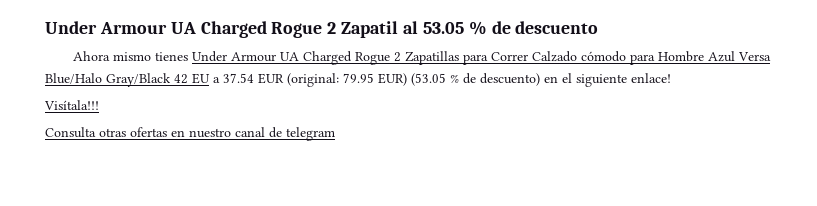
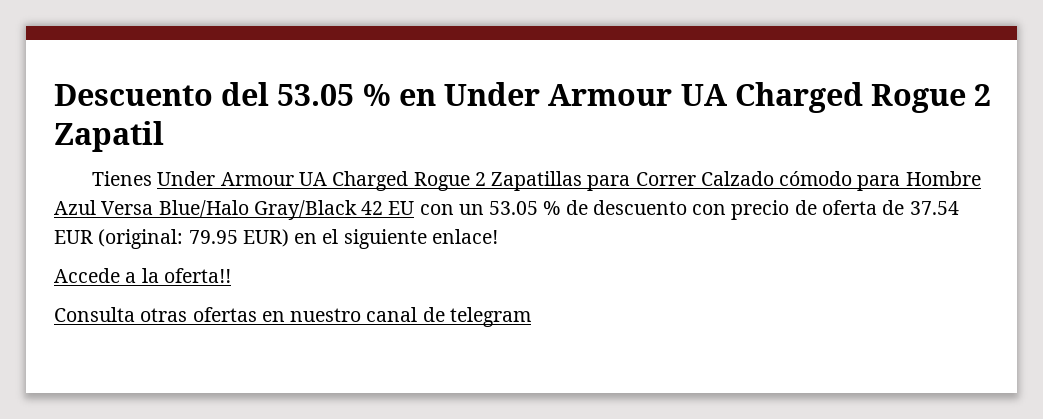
- Under Armour UA Charged Rogue 2 Zapatil al 53.05 % de descuento
- Ahora mismo tienes Under Armour UA Charged Rogue 2 Zapatillas para Correr Calzado cómodo para Hombre Azul Versa Blue/Halo Gray/Black 42 EU a 37.54 EUR (original: 79.95 EUR) (53.05 % de descuento) en el siguiente enlace!
+ Descuento del 53.05 % en Under Armour UA Charged Rogue 2 Zapatil
+ Tienes Under Armour UA Charged Rogue 2 Zapatillas para Correr Calzado cómodo para Hombre Azul Versa Blue/Halo Gray/Black 42 EU con un 53.05 % de descuento con precio de oferta de 37.54 EUR (original: 79.95 EUR) en el siguiente enlace!
- Visítala!!!
+ Accede a la oferta!!

